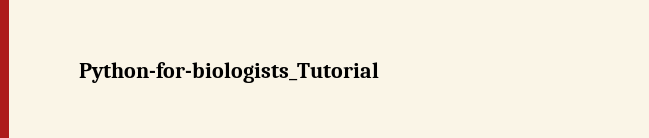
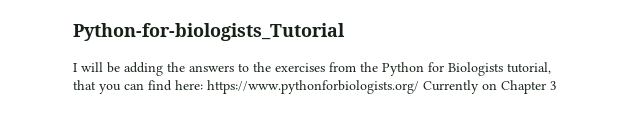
+ I will be adding the answers to the exercises from the Python for Biologists tutorial, that you can find here: https://www.pythonforbiologists.org/ Currently on Chapter 3

